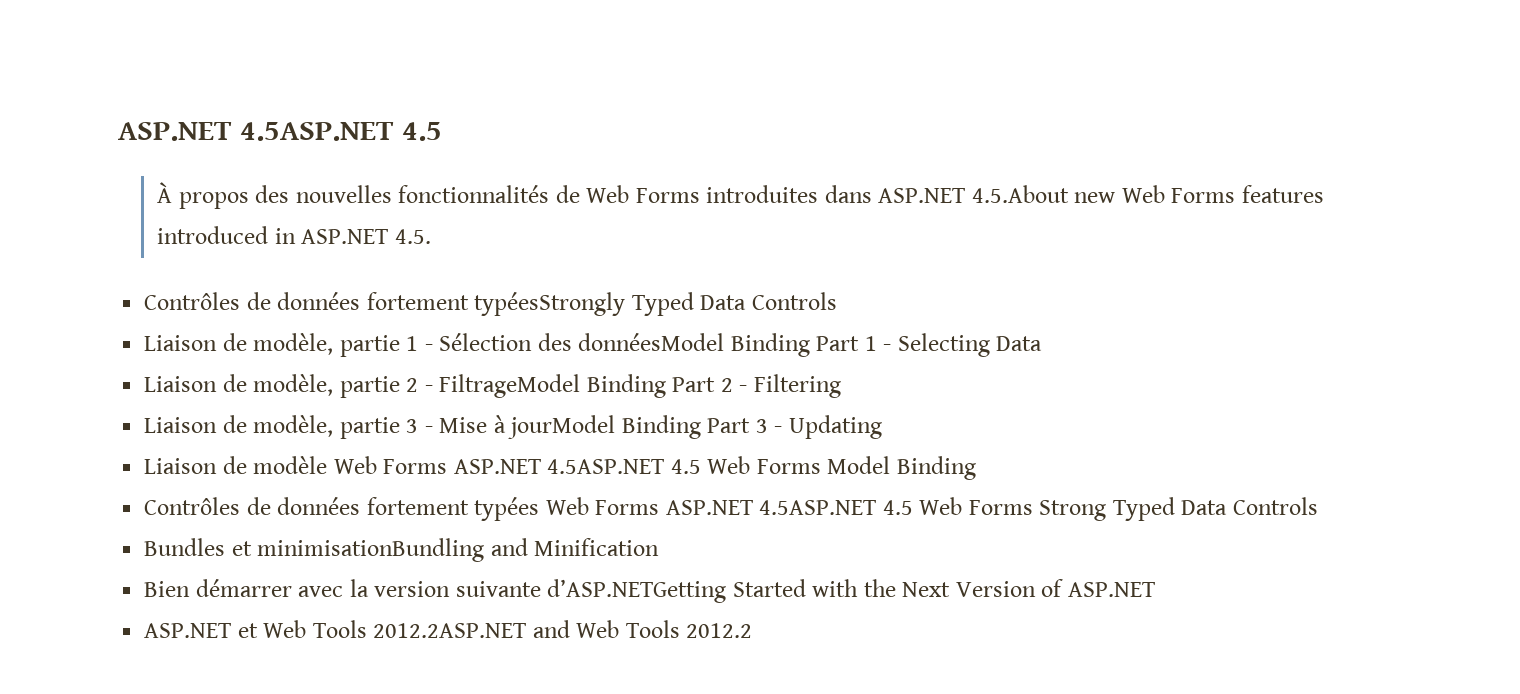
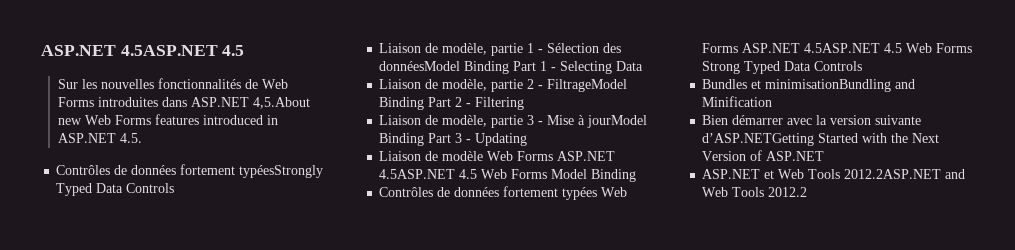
- À propos des nouvelles fonctionnalités de Web Forms introduites dans ASP.NET 4.5.About new Web Forms features introduced in ASP.NET 4.5.
+ Sur les nouvelles fonctionnalités de Web Forms introduites dans ASP.NET 4,5.About new Web Forms features introduced in ASP.NET 4.5.

